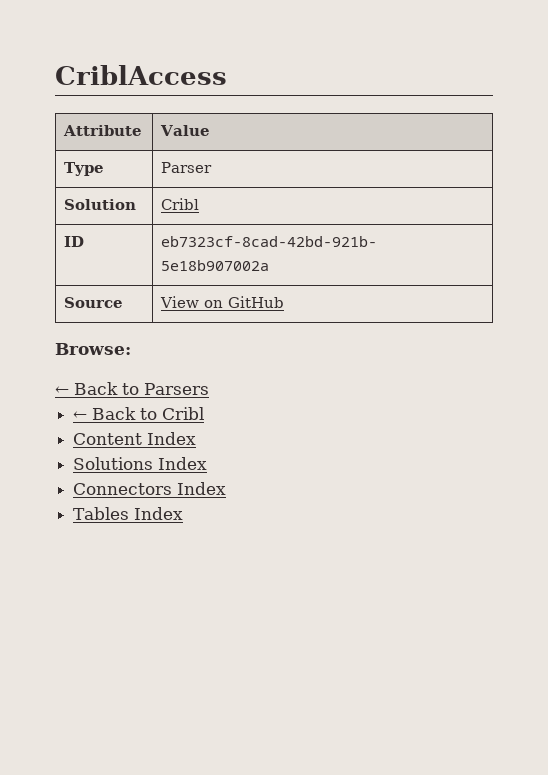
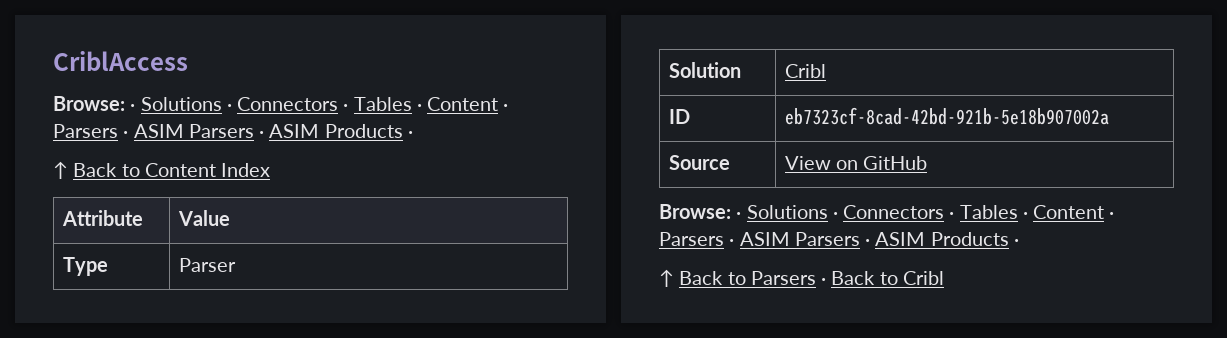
  CriblAccess
+ Browse: · Solutions · Connectors · Tables · Content · Parsers · ASIM Parsers · ASIM Products ·
+ ↑ Back to Content Index
  Source | View on GitHub
- Browse:
- ← Back to Parsers
- ← Back to Cribl
+ Browse: · Solutions · Connectors · Tables · Content · Parsers · ASIM Parsers · ASIM Products ·
+ ↑ Back to Parsers · Back to Cribl
- Content Index
- Solutions Index
- Connectors Index
- Tables Index

